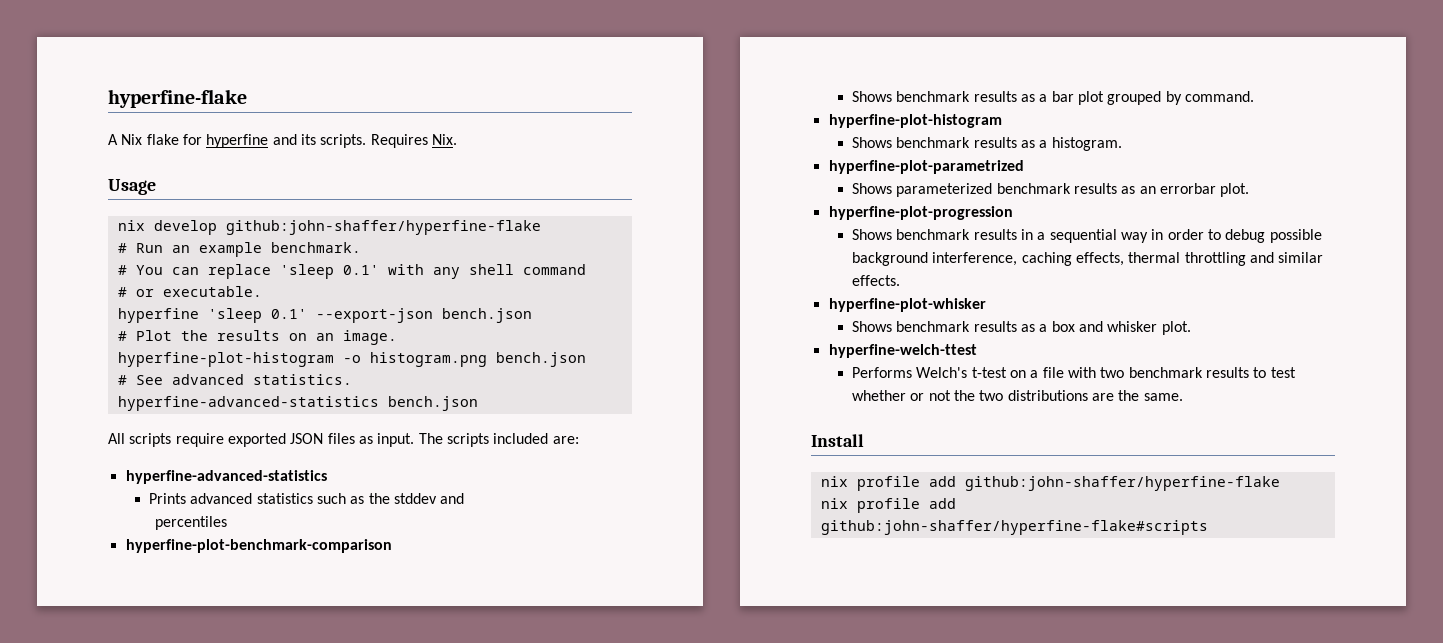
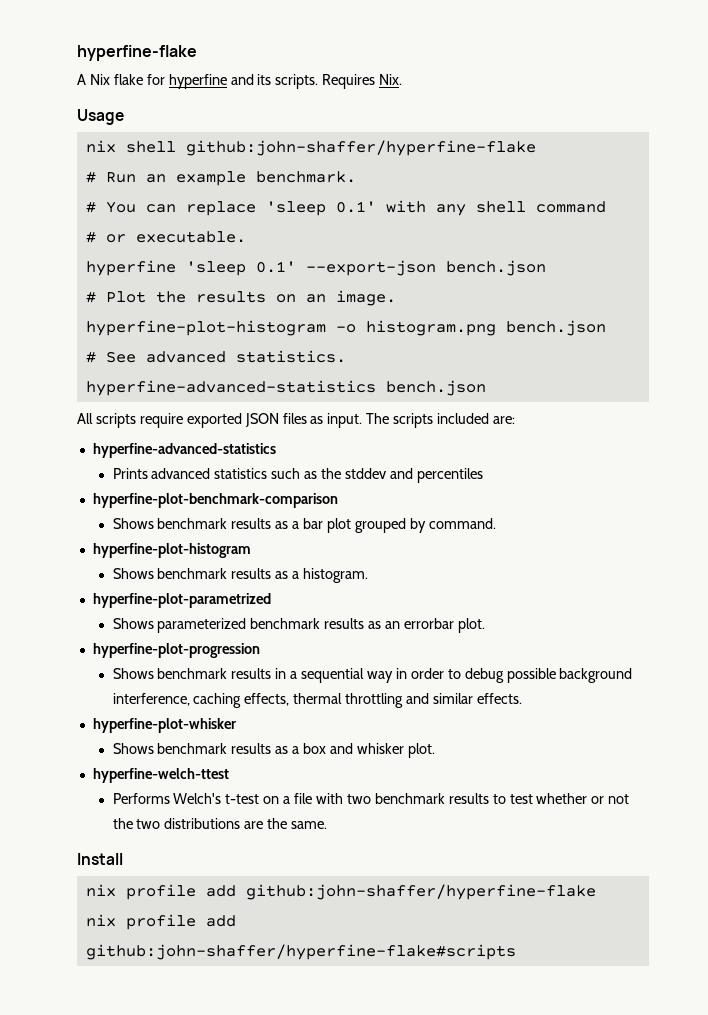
- nix develop github:john-shaffer/hyperfine-flake
+ nix shell github:john-shaffer/hyperfine-flake
- Prints advanced statistics such as the stddev and
- percentiles
+ Prints advanced statistics such as the stddev and percentiles

